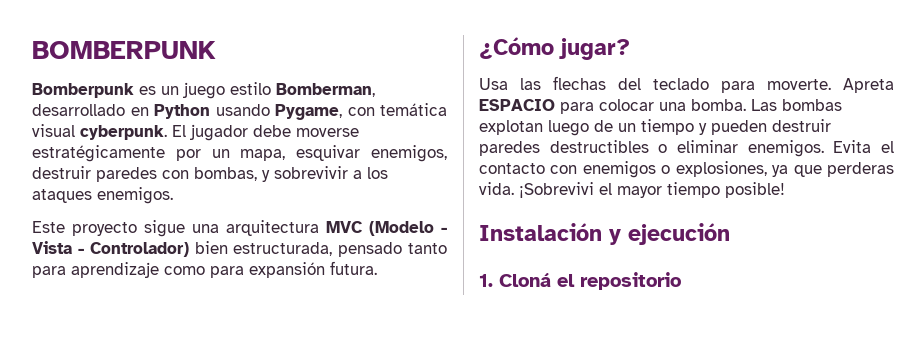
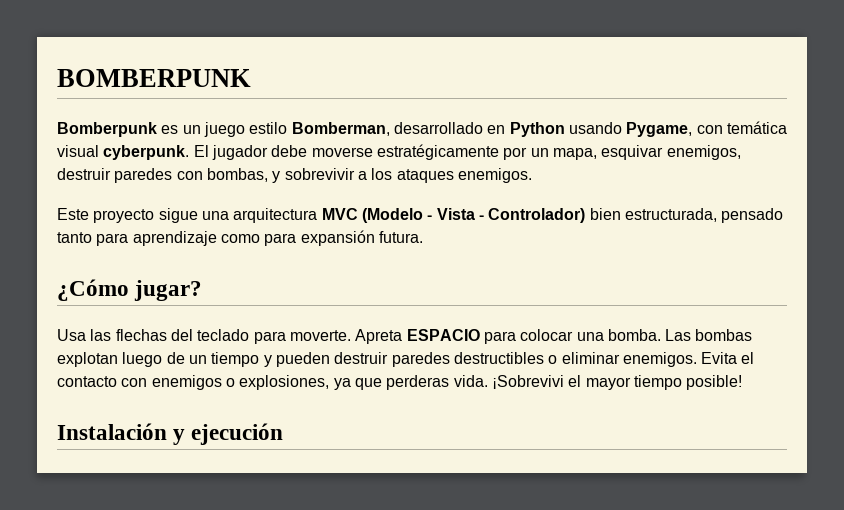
- 1. Cloná el repositorio

